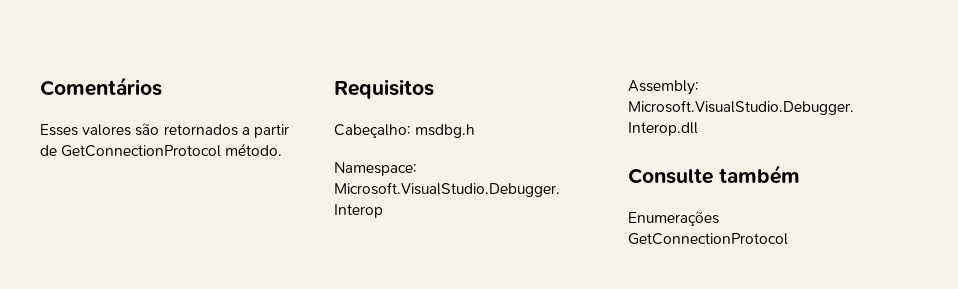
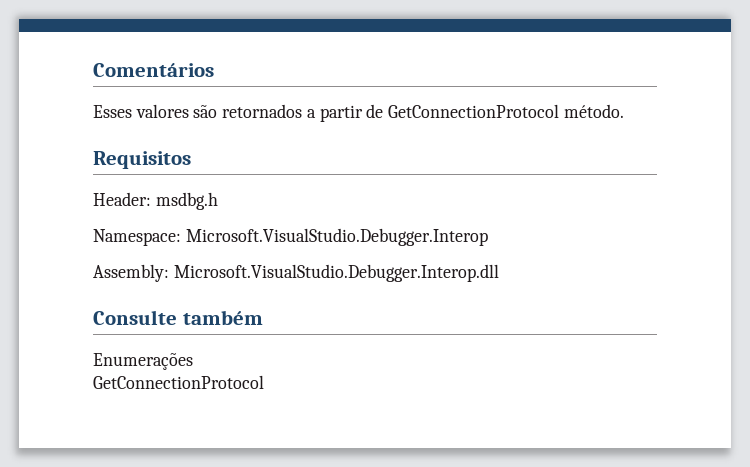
- Cabeçalho: msdbg.h
+ Header: msdbg.h

